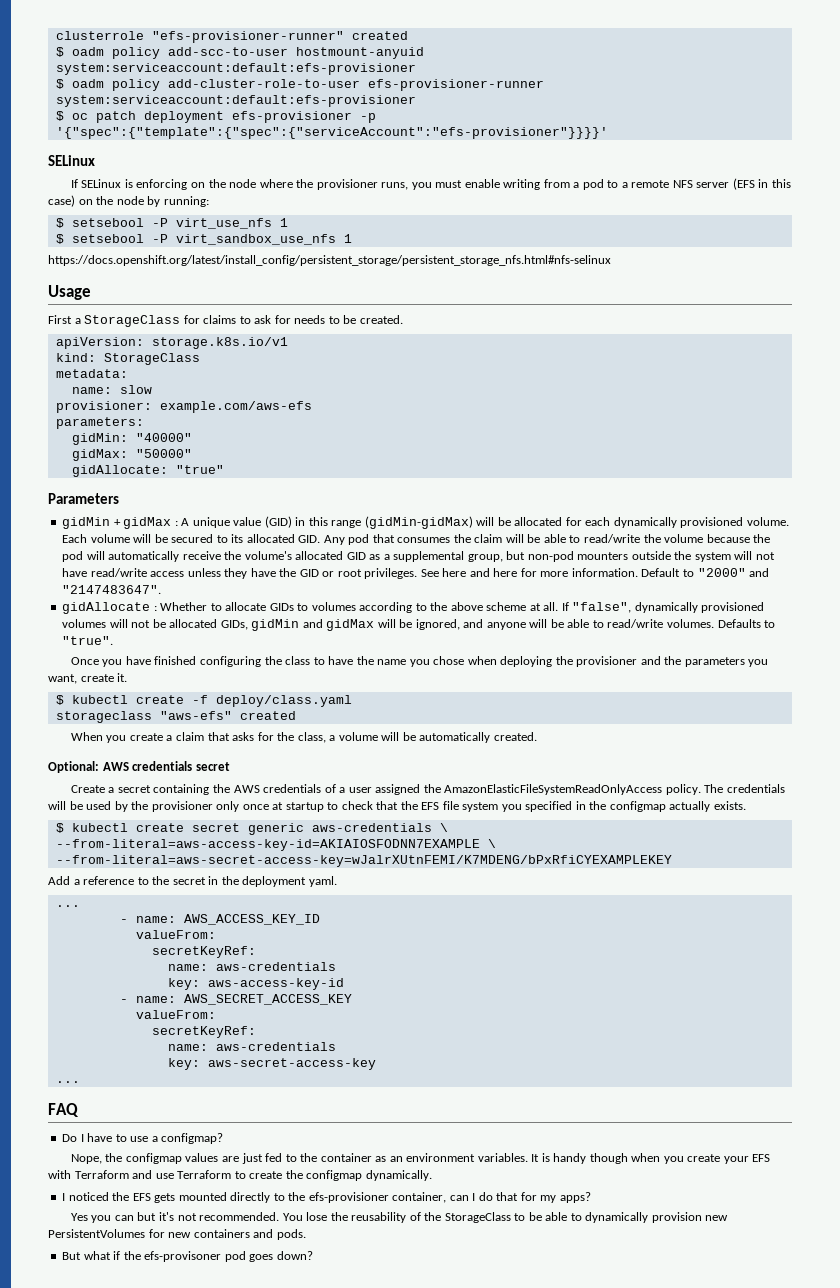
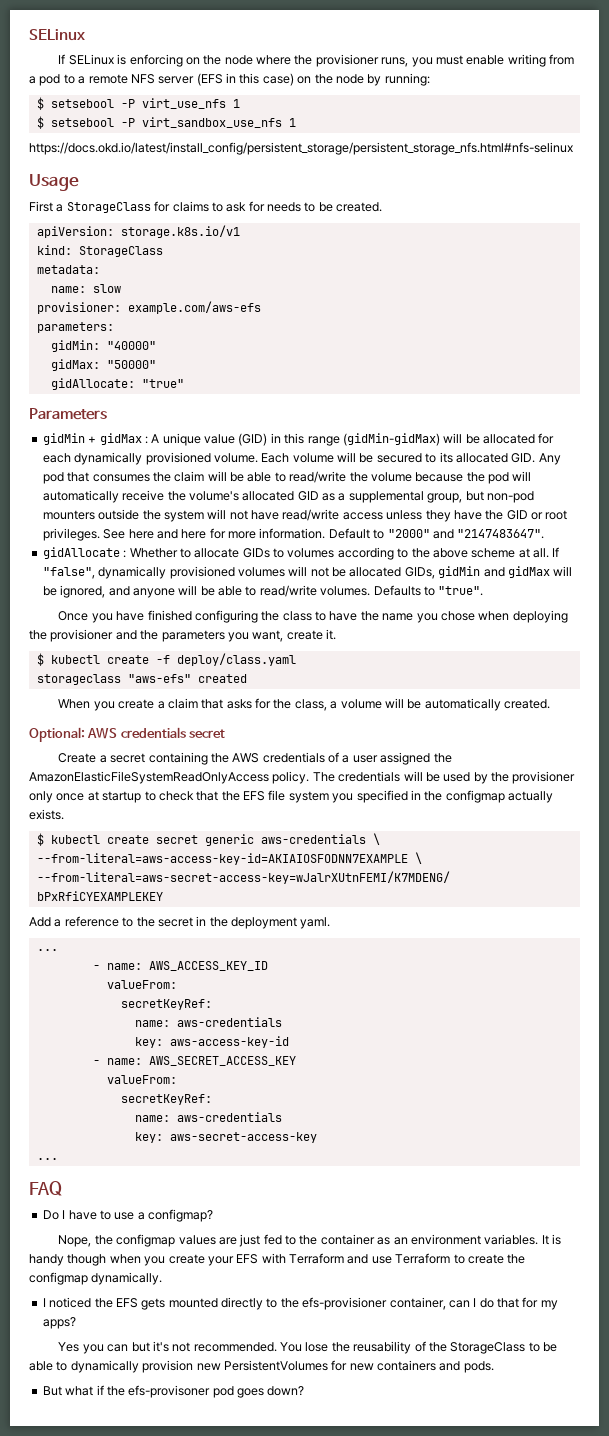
- clusterrole "efs-provisioner-runner" created
- $ oadm policy add-scc-to-user hostmount-anyuid system:serviceaccount:default:efs-provisioner
- $ oadm policy add-cluster-role-to-user efs-provisioner-runner system:serviceaccount:default:efs-provisioner
- $ oc patch deployment efs-provisioner -p '{"spec":{"template":{"spec":{"serviceAccount":"efs-provisioner"}}}}'
- https://docs.openshift.org/latest/install_config/persistent_storage/persistent_storage_nfs.html#nfs-selinux
+ https://docs.okd.io/latest/install_config/persistent_storage/persistent_storage_nfs.html#nfs-selinux

